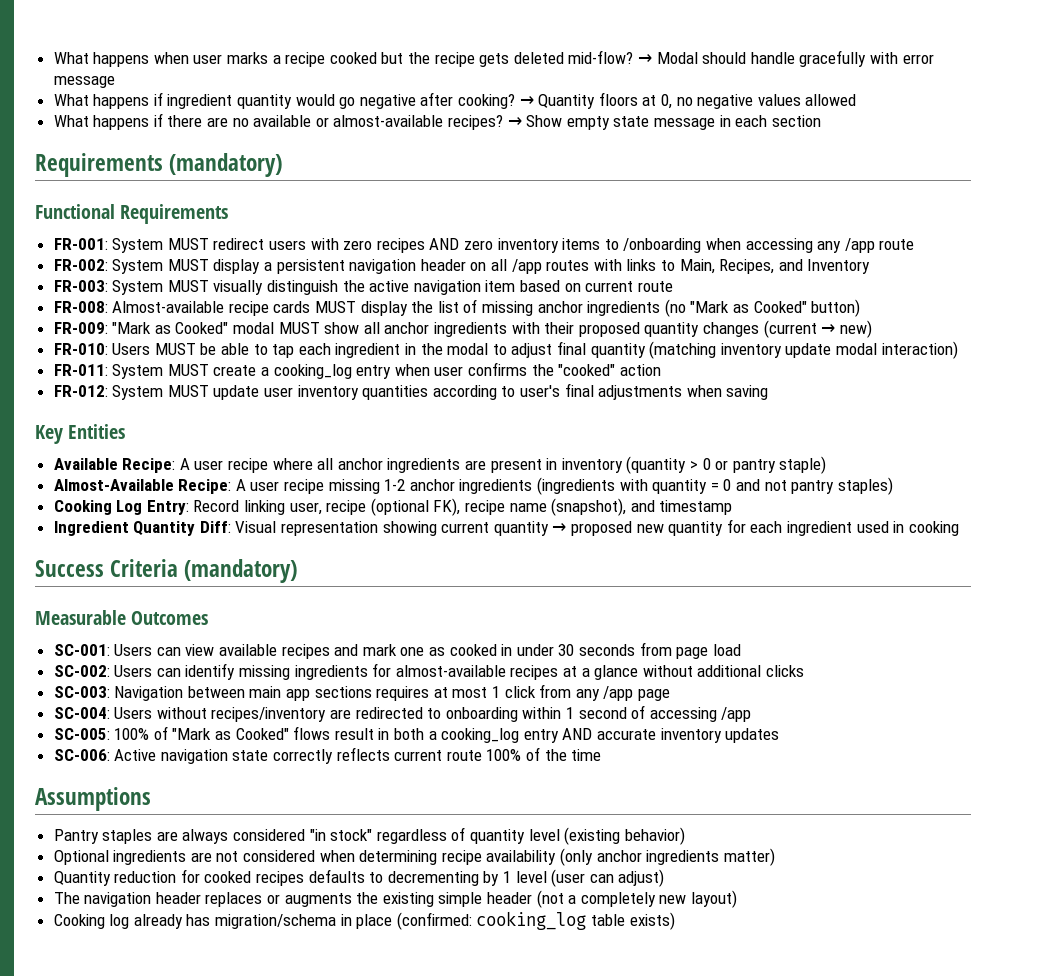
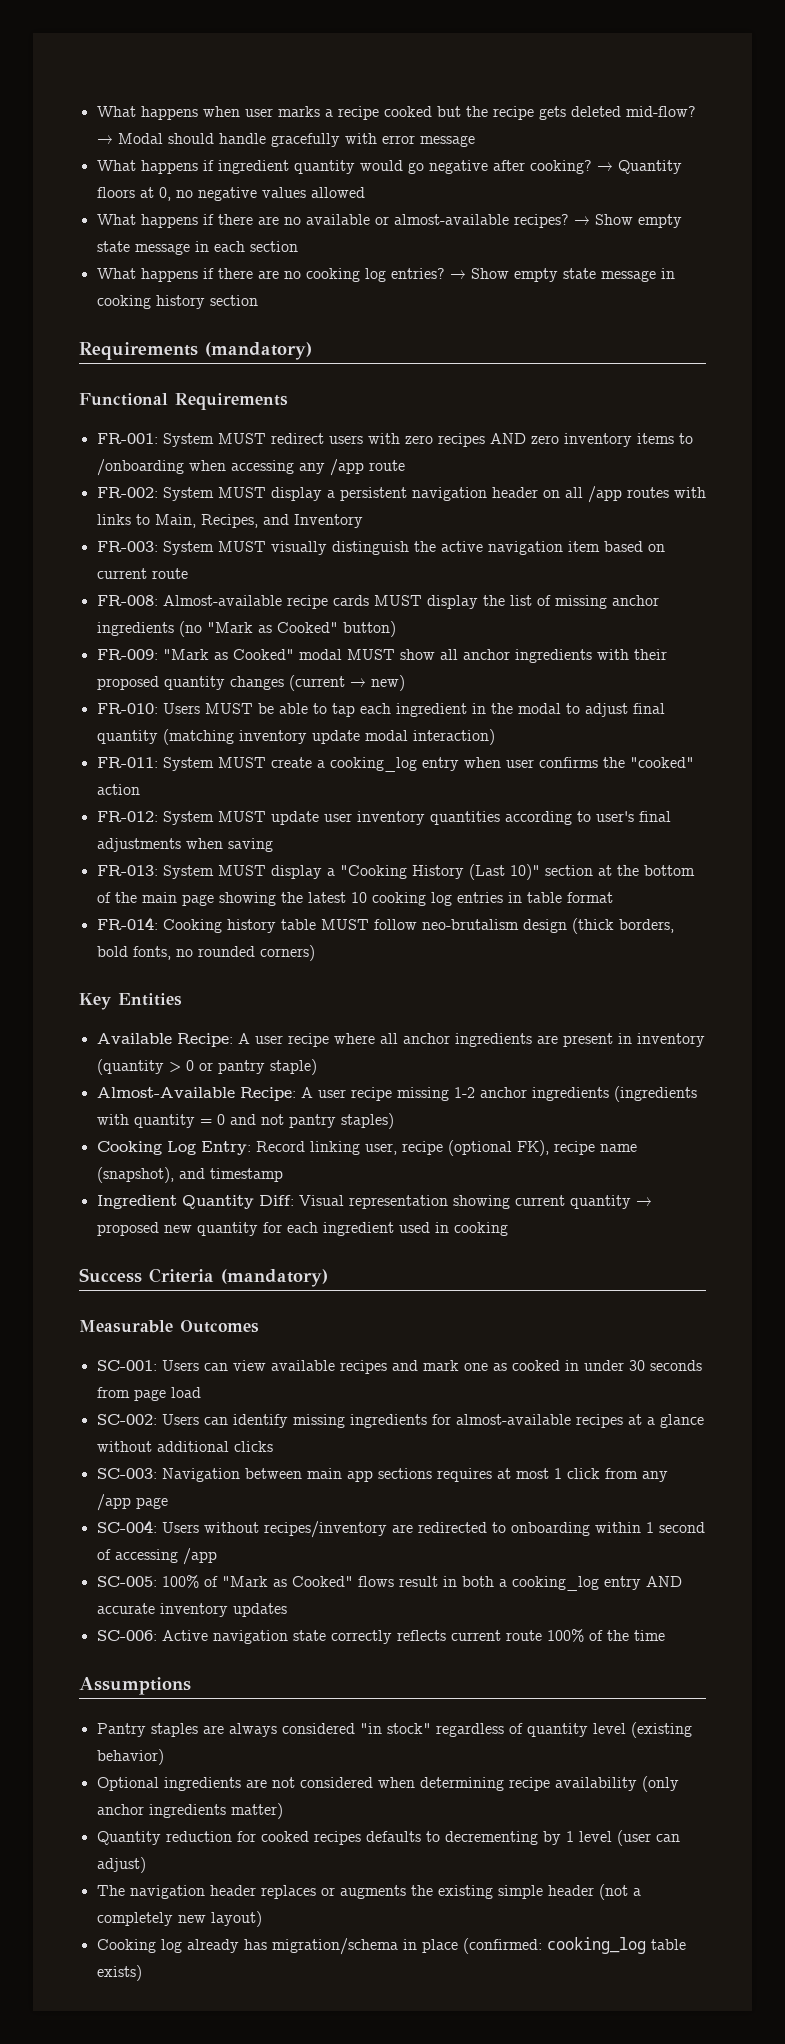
+ What happens if there are no cooking log entries? → Show empty state message in cooking history section
+ FR-013: System MUST display a "Cooking History (Last 10)" section at the bottom of the main page showing the latest 10 cooking log entries in table format
+ FR-014: Cooking history table MUST follow neo-brutalism design (thick borders, bold fonts, no rounded corners)

